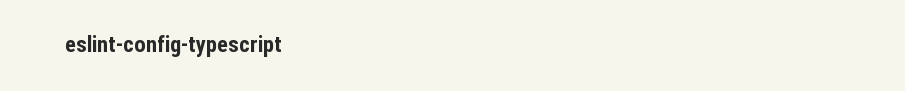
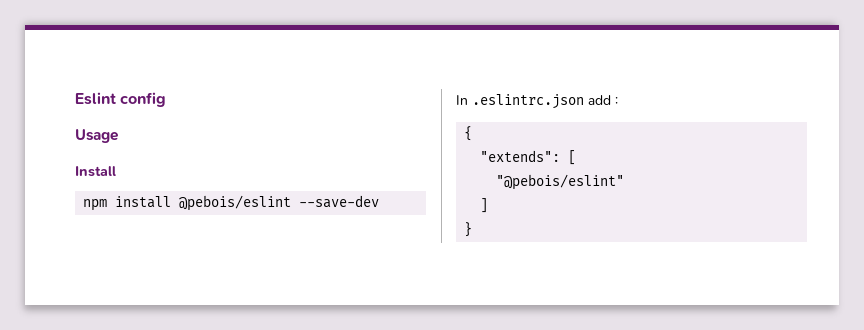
- eslint-config-typescript
+ Eslint config
+ Usage
+ Install
+ npm install @pebois/eslint --save-dev
+ In .eslintrc.json add :
+ {
+ "extends": [
+ "@pebois/eslint"
+ ]
+ }

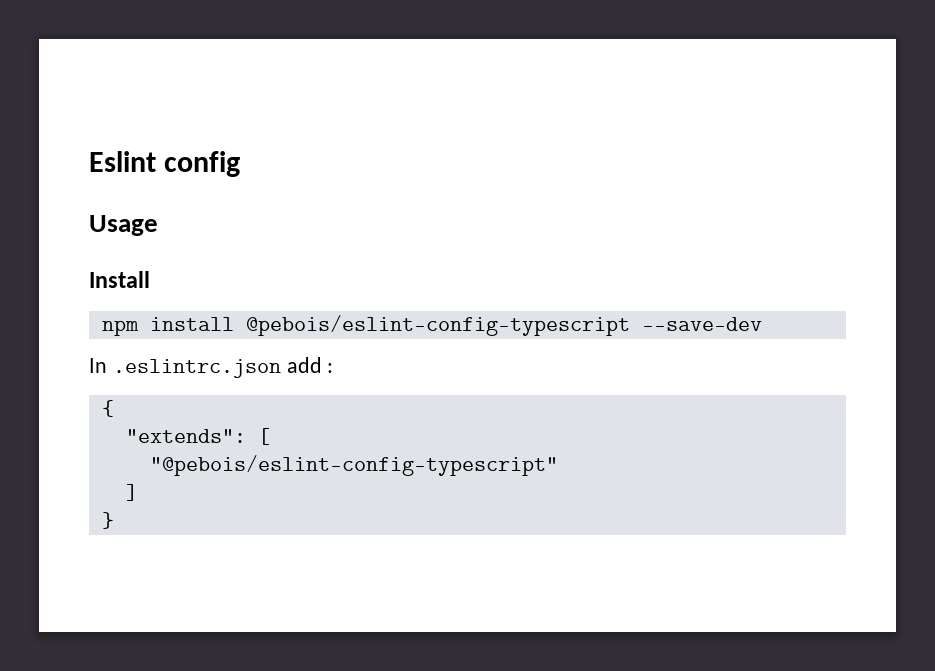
- npm install @pebois/eslint --save-dev
+ npm install @pebois/eslint-config-typescript --save-dev
- "@pebois/eslint"
+ "@pebois/eslint-config-typescript"

